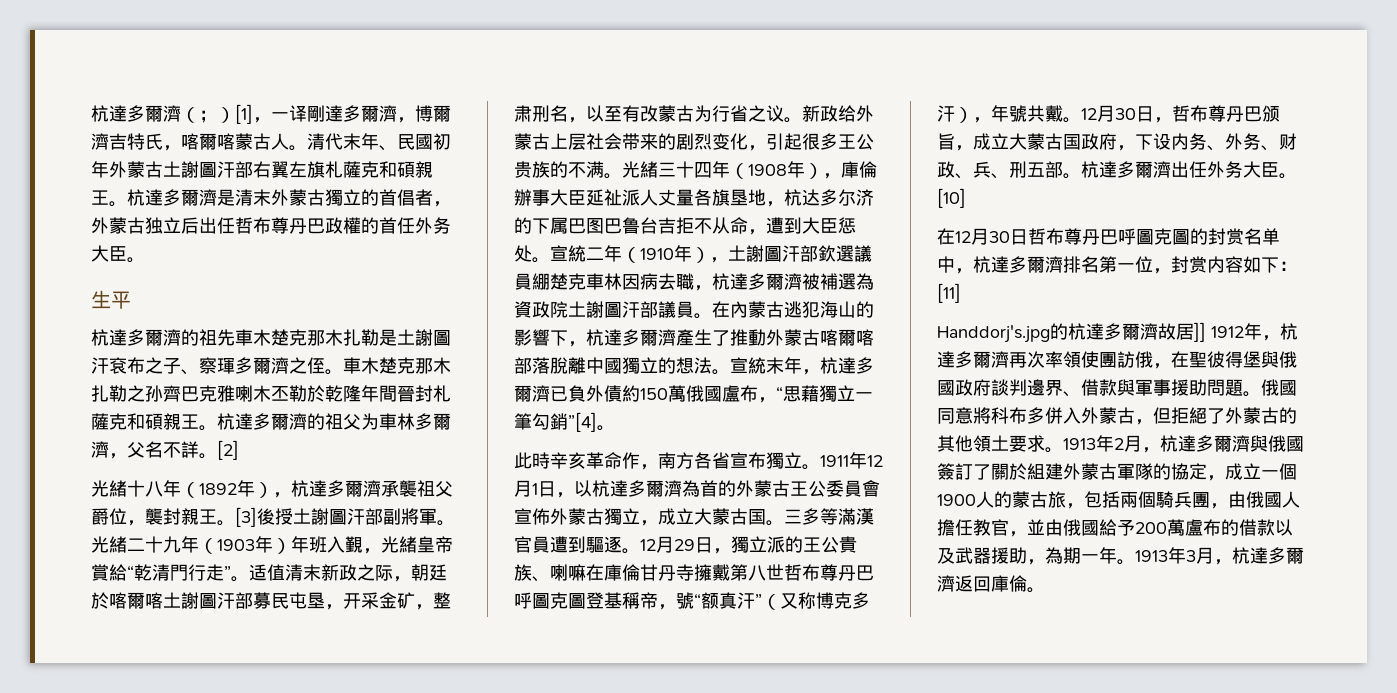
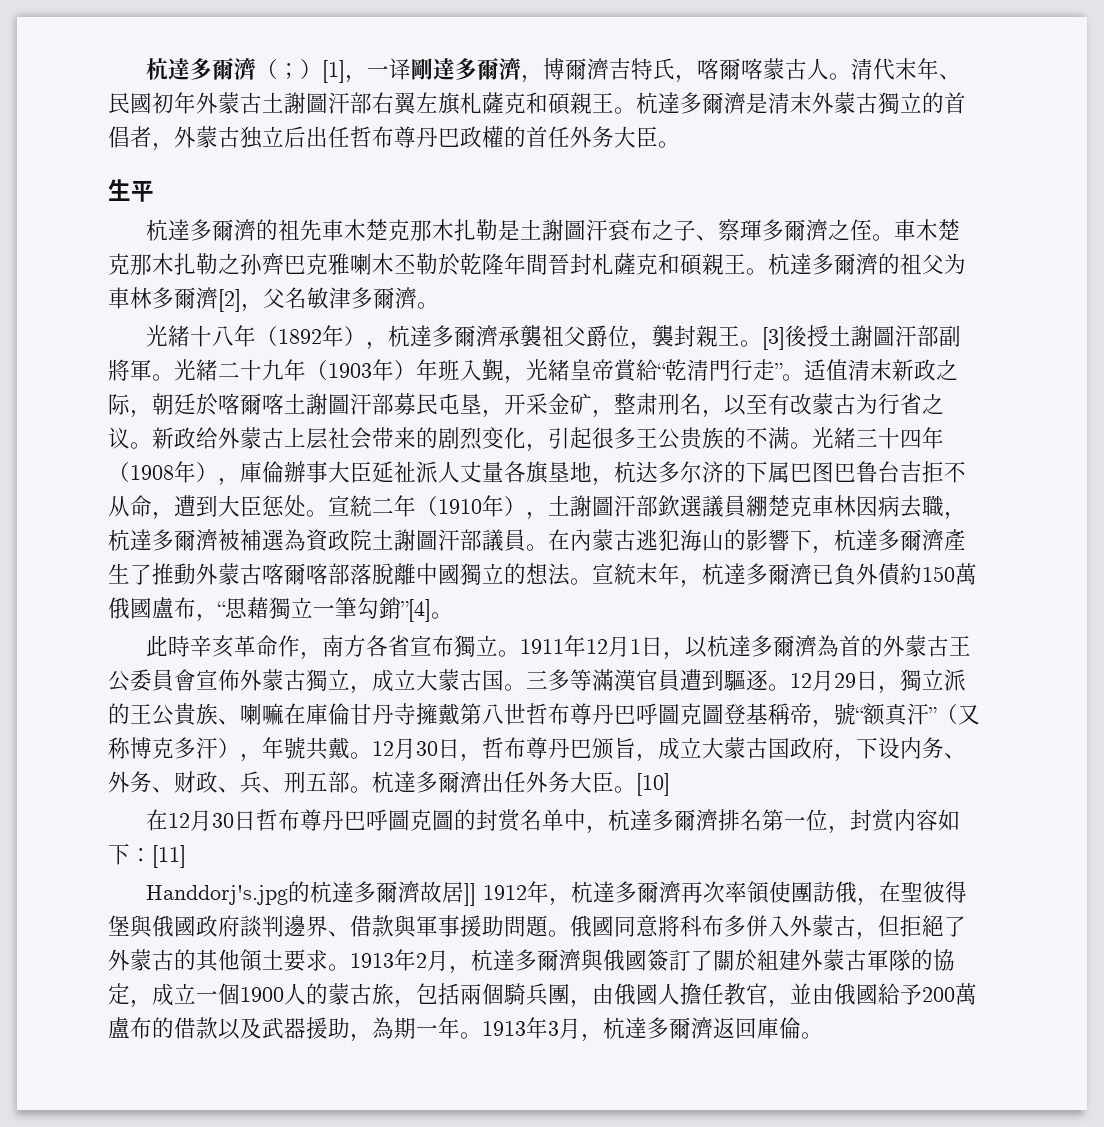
- 杭達多爾濟的祖父为車林多爾濟，父名不詳。[2]
+ 杭達多爾濟的祖父为車林多爾濟[2]，父名敏津多爾濟。

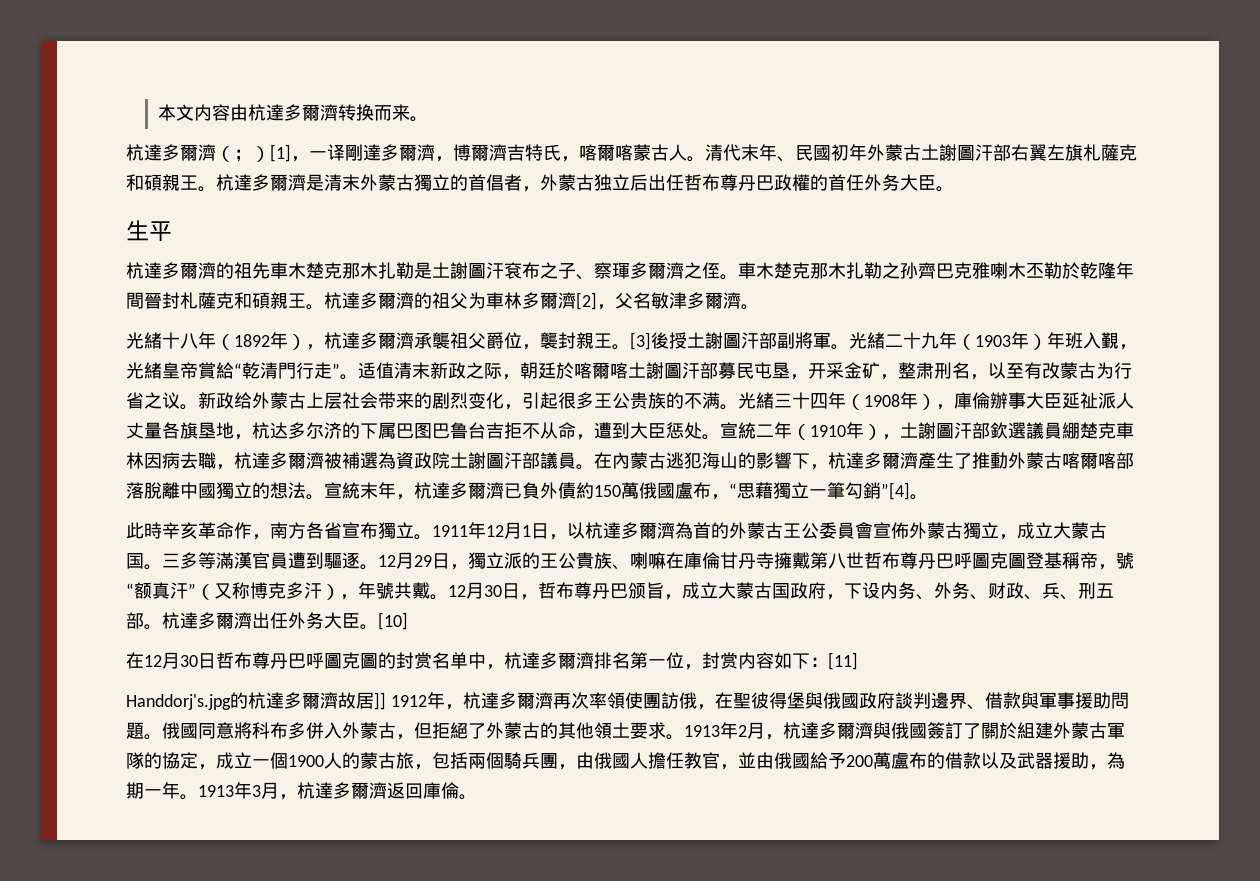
+ 本文内容由杭達多爾濟转换而来。

